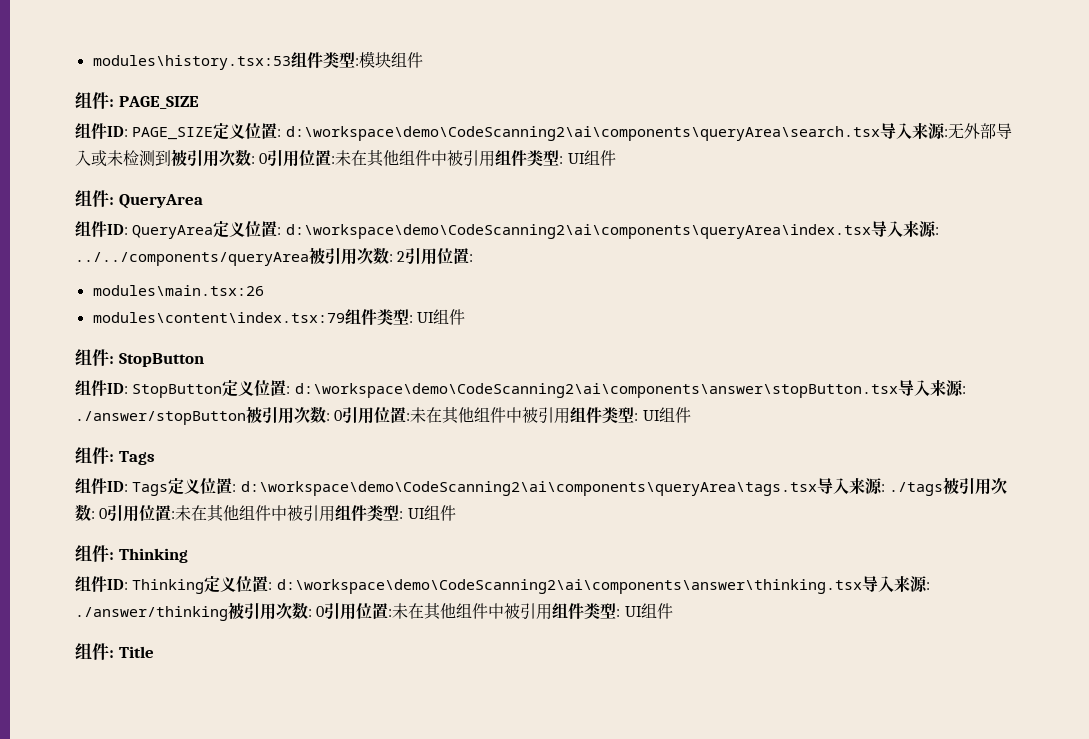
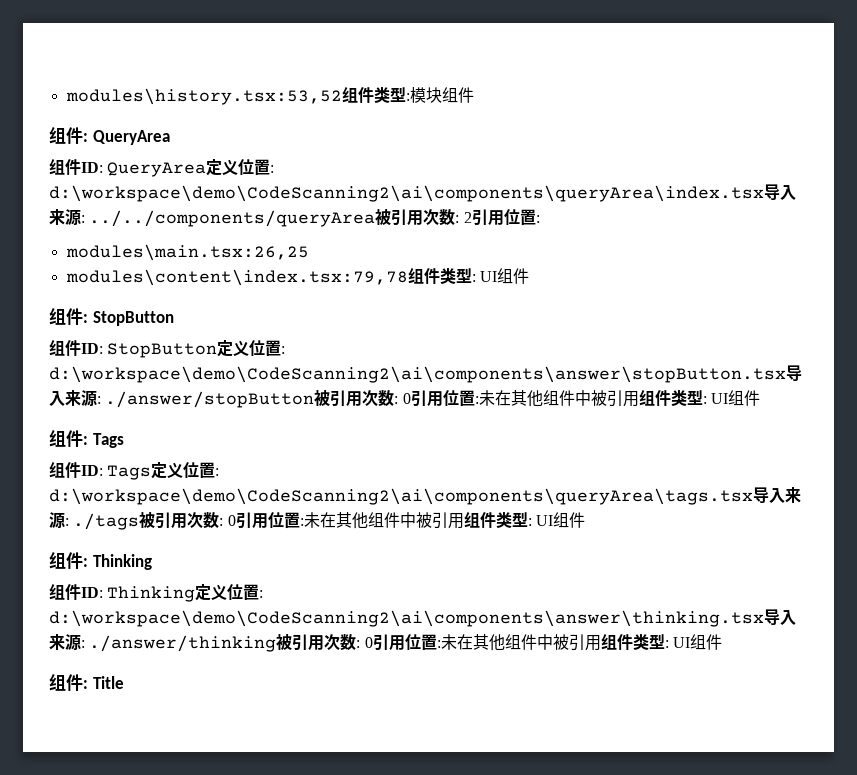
- modules\history.tsx:53组件类型:模块组件
+ modules\history.tsx:53,52组件类型:模块组件
- 组件: PAGE_SIZE
- 组件ID: PAGE_SIZE定义位置: d:\workspace\demo\CodeScanning2\ai\components\queryArea\search.tsx导入来源:无外部导入或未检测到被引用次数: 0引用位置:未在其他组件中被引用组件类型: UI组件
- modules\main.tsx:26
- modules\content\index.tsx:79组件类型: UI组件
+ modules\main.tsx:26,25
+ modules\content\index.tsx:79,78组件类型: UI组件

